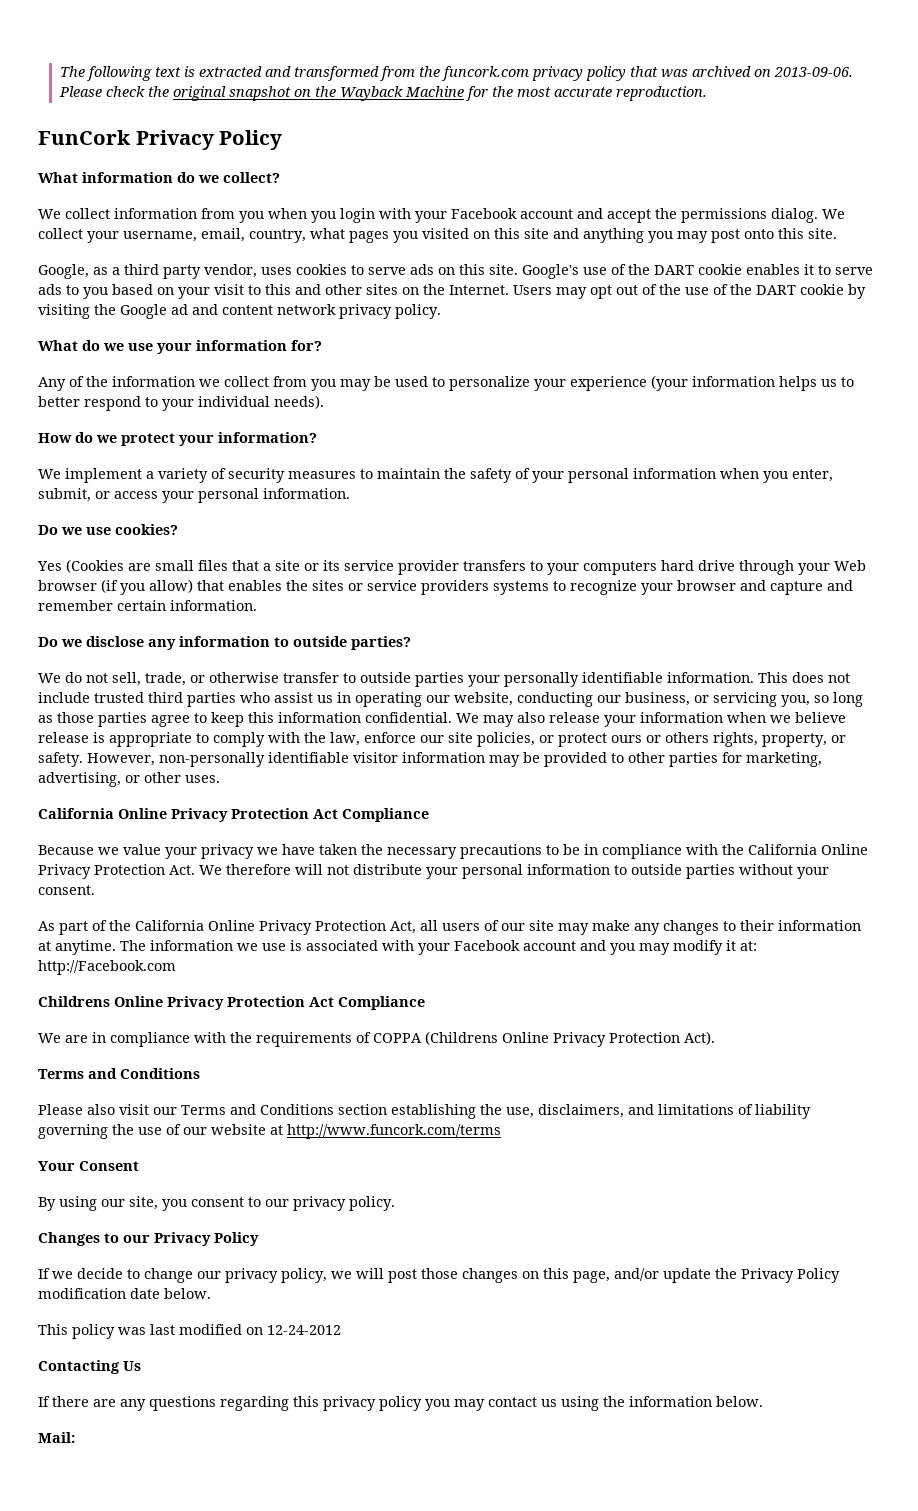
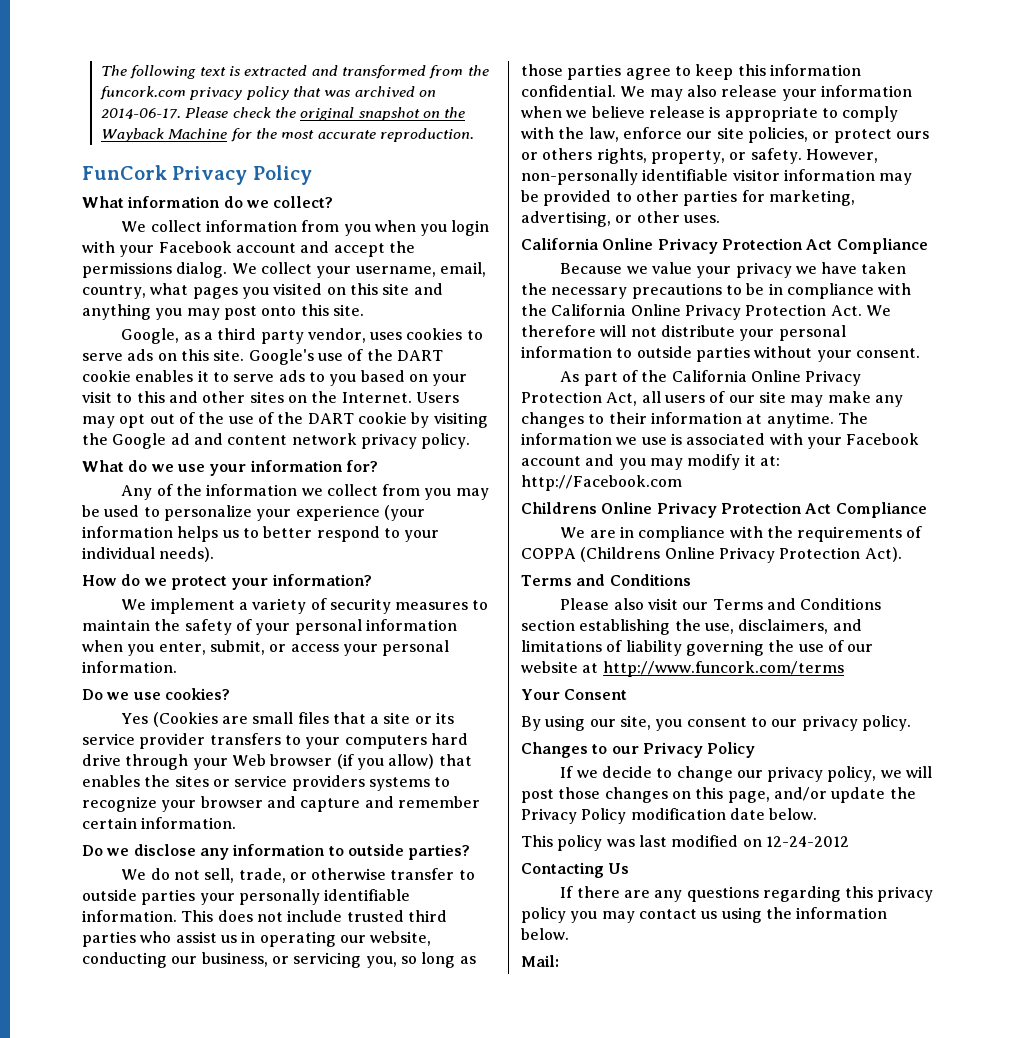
- The following text is extracted and transformed from the funcork.com privacy policy that was archived on 2013-09-06.
+ The following text is extracted and transformed from the funcork.com privacy policy that was archived on 2014-06-17.

